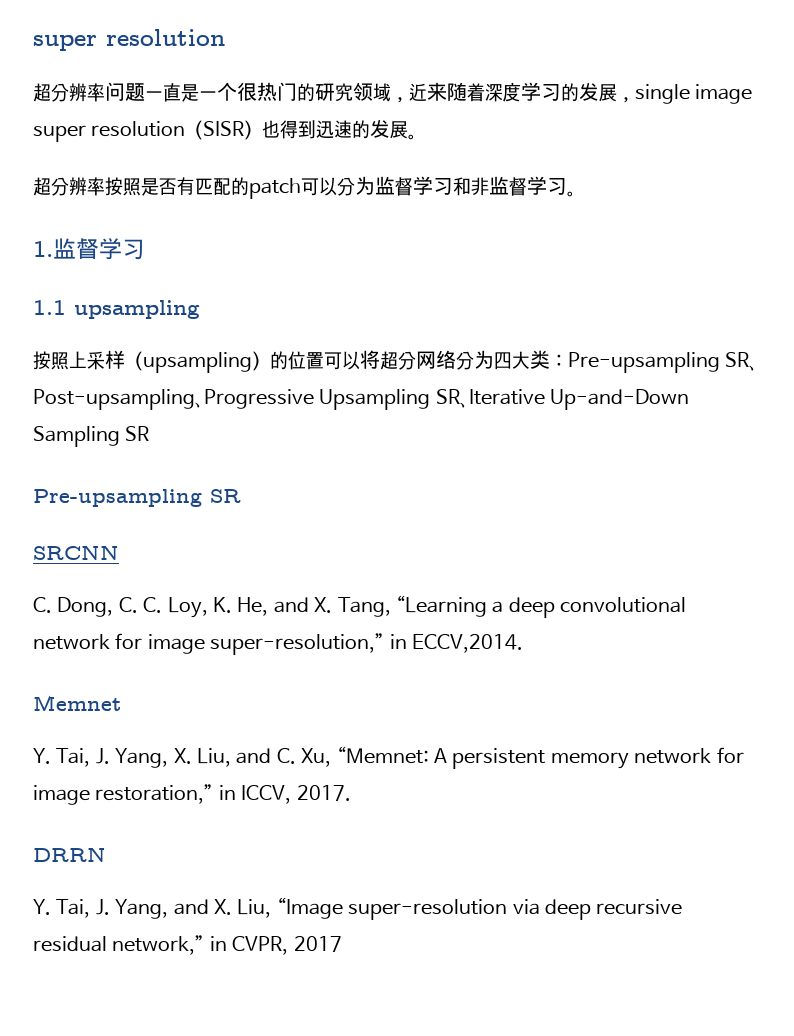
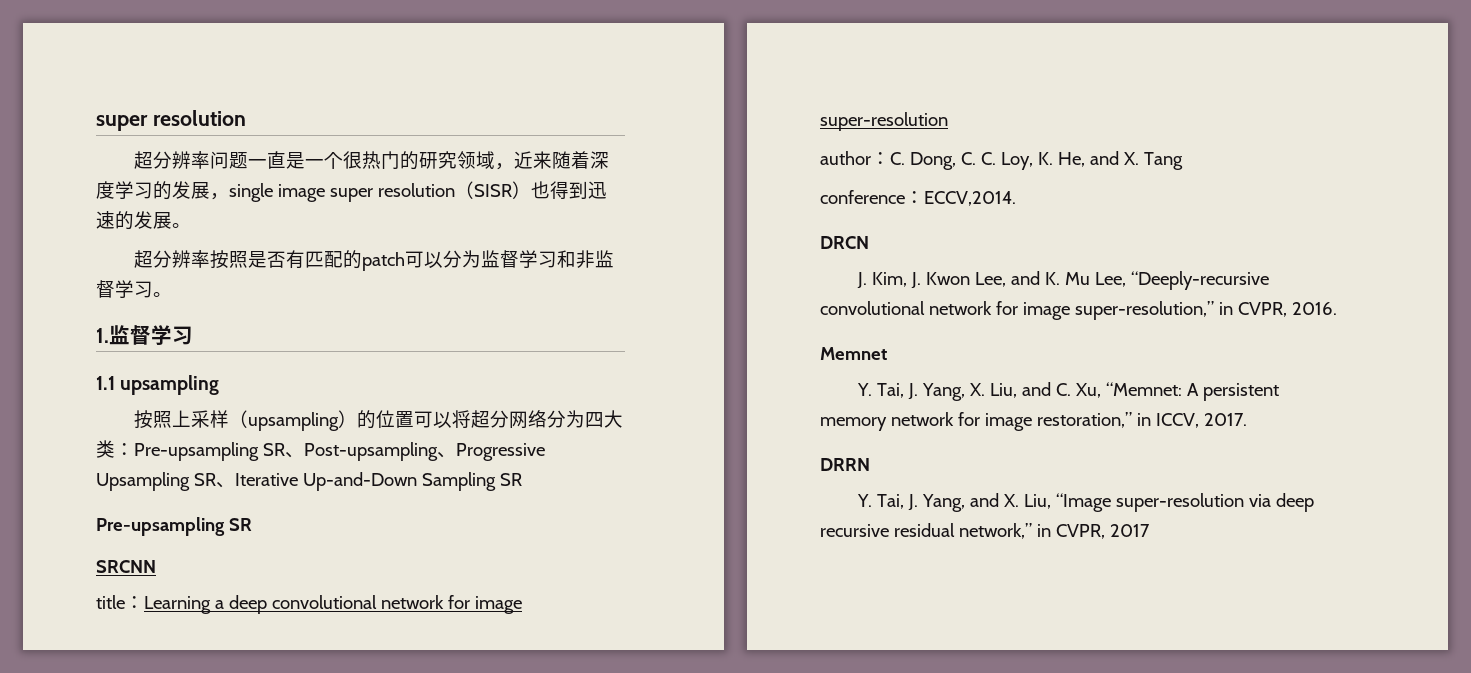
- C. Dong, C. C. Loy, K. He, and X. Tang, “Learning a deep convolutional network for image super-resolution,” in ECCV,2014.
+ title：Learning a deep convolutional network for image super-resolution
+ author：C. Dong, C. C. Loy, K. He, and X. Tang
+ conference：ECCV,2014.
+ DRCN
+ J. Kim, J. Kwon Lee, and K. Mu Lee, “Deeply-recursive convolutional network for image super-resolution,” in CVPR, 2016.

